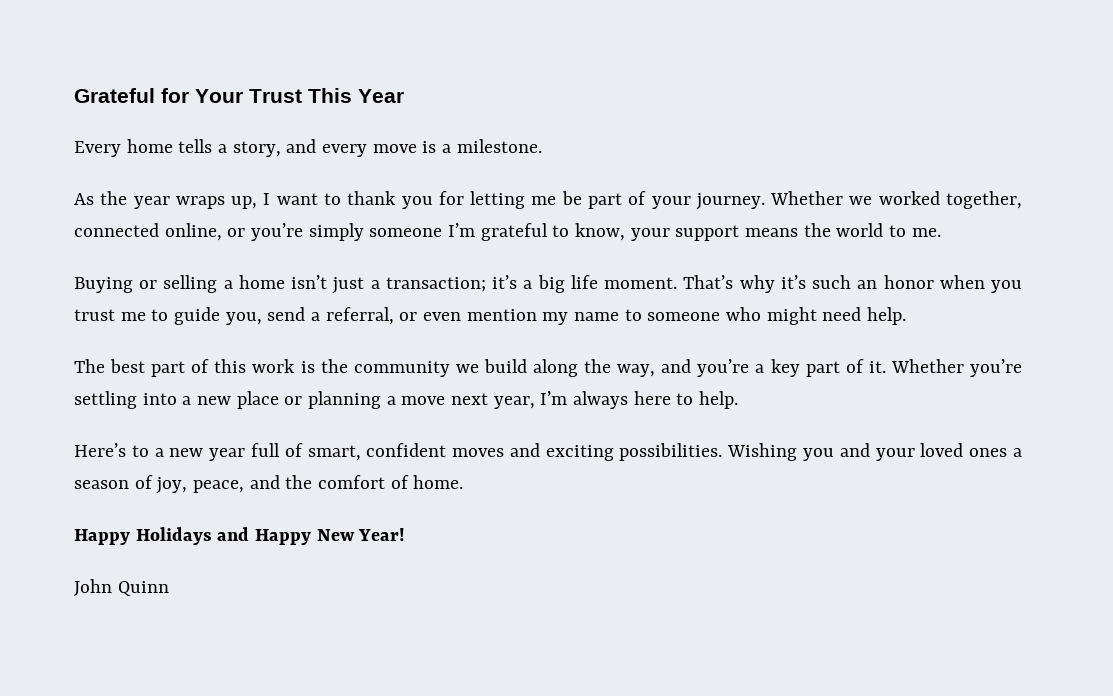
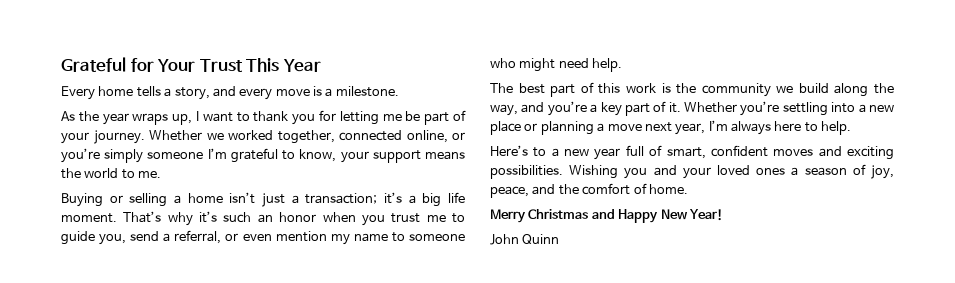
- Happy Holidays and Happy New Year!
+ Merry Christmas and Happy New Year!

